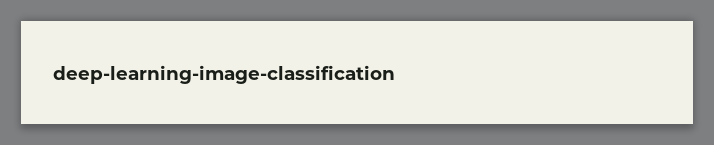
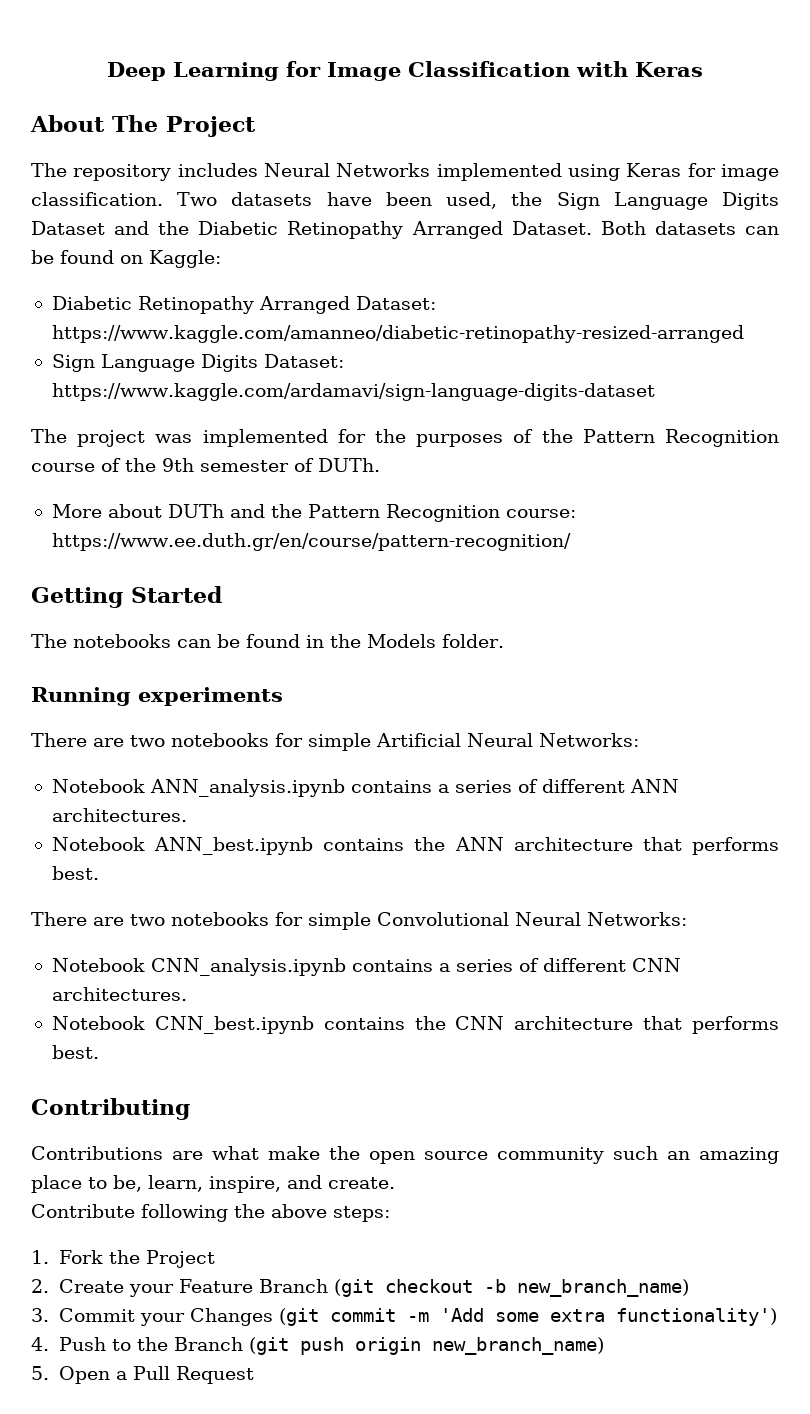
- deep-learning-image-classification
+ Deep Learning for Image Classification with Keras
+ About The Project
+ The repository includes Neural Networks implemented using Keras for image classification. Two datasets have been used, the Sign Language Digits Dataset and the Diabetic Retinopathy Arranged Dataset. Both datasets can be found on Kaggle:
+ Diabetic Retinopathy Arranged Dataset: https://www.kaggle.com/amanneo/diabetic-retinopathy-resized-arranged
+ Sign Language Digits Dataset: https://www.kaggle.com/ardamavi/sign-language-digits-dataset
+ The project was implemented for the purposes of the Pattern Recognition course of the 9th semester of DUTh.
+ More about DUTh and the Pattern Recognition course: https://www.ee.duth.gr/en/course/pattern-recognition/
+ Getting Started
+ The notebooks can be found in the Models folder.
+ Running experiments
+ There are two notebooks for simple Artificial Neural Networks:
+ Notebook ANN_analysis.ipynb contains a series of different ANN architectures.
+ Notebook ANN_best.ipynb contains the ANN architecture that performs best.
+ There are two notebooks for simple Convolutional Neural Networks:
+ Notebook CNN_analysis.ipynb contains a series of different CNN architectures.
+ Notebook CNN_best.ipynb contains the CNN architecture that performs best.
+ Contributing
+ Contributions are what make the open source community such an amazing place to be, learn, inspire, and create.
+ Contribute following the above steps:
+ 1. Fork the Project
+ 2. Create your Feature Branch (git checkout -b new_branch_name)
+ 3. Commit your Changes (git commit -m 'Add some extra functionality')
+ 4. Push to the Branch (git push origin new_branch_name)
+ 5. Open a Pull Request

